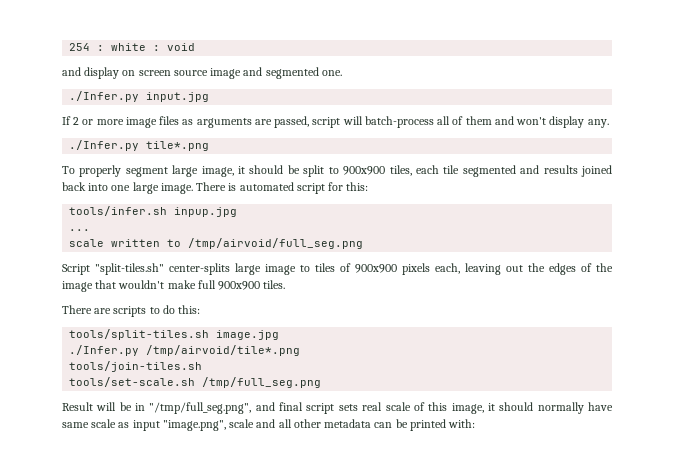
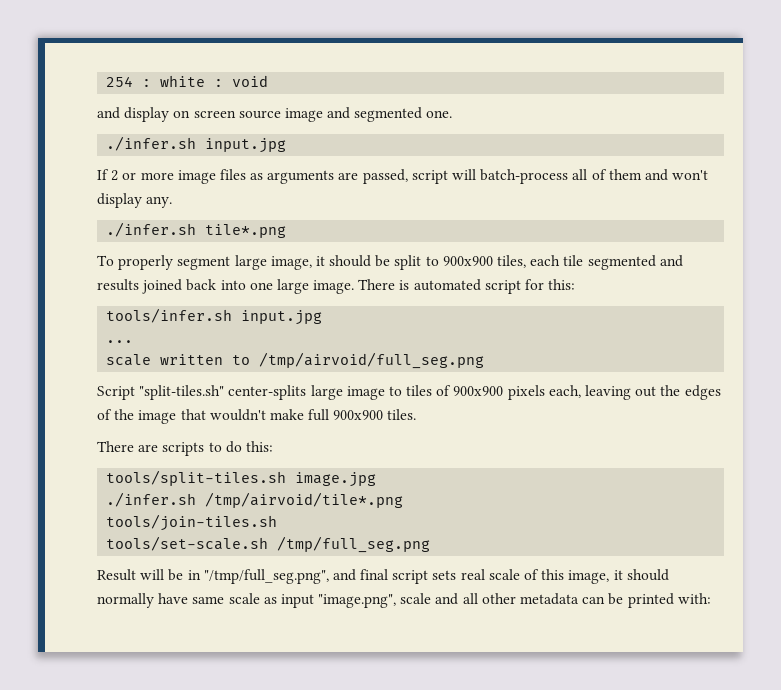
- ./Infer.py input.jpg
+ ./infer.sh input.jpg
- ./Infer.py tile*.png
+ ./infer.sh tile*.png
- tools/infer.sh inpup.jpg
+ tools/infer.sh input.jpg
- ./Infer.py /tmp/airvoid/tile*.png
+ ./infer.sh /tmp/airvoid/tile*.png

